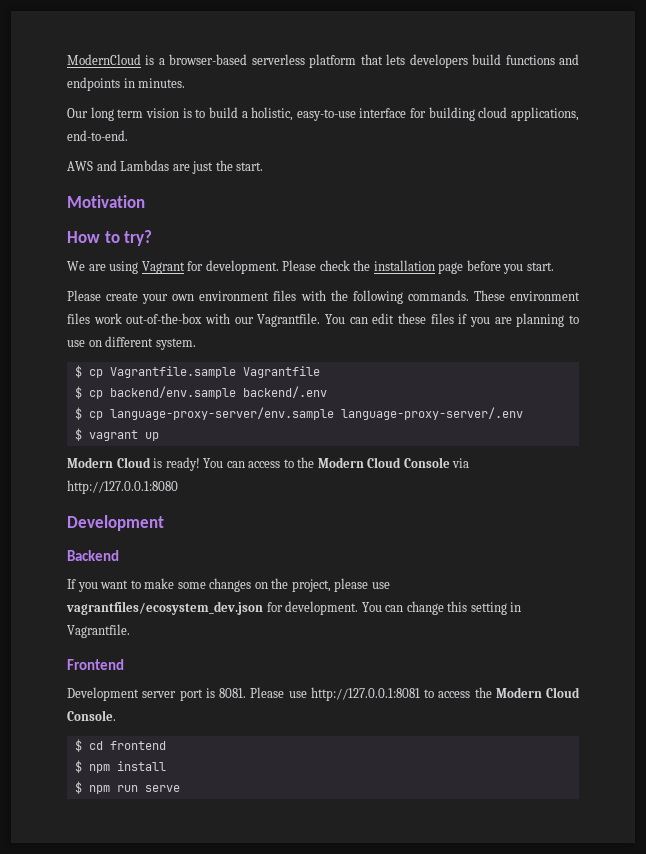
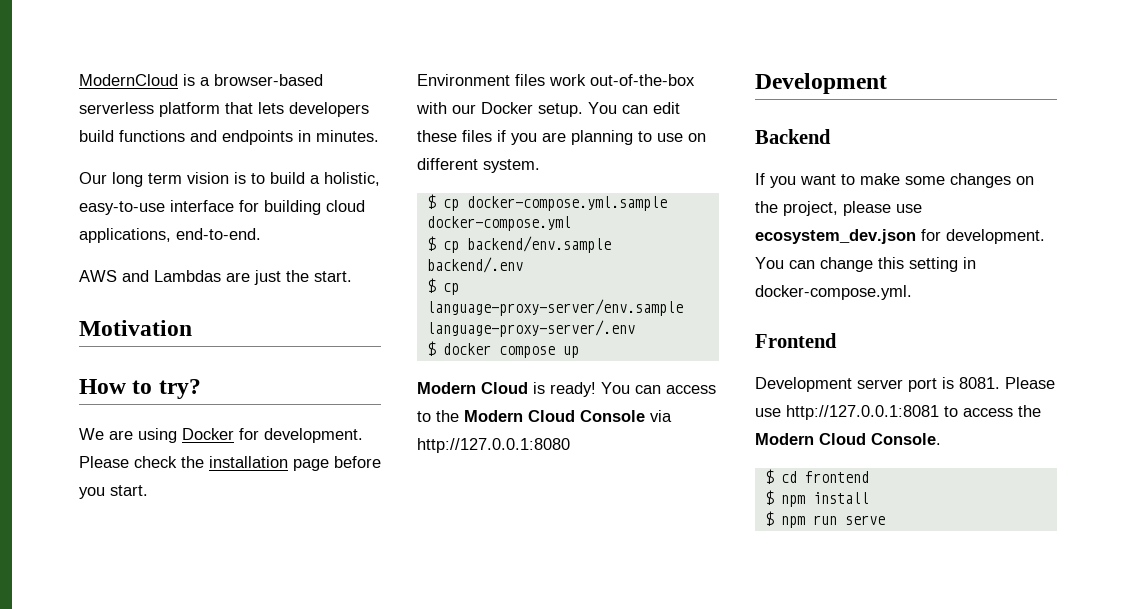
- We are using Vagrant for development.
+ We are using Docker for development.
- Please create your own environment files with the following commands. These environment files work out-of-the-box with our Vagrantfile.
+ Environment files work out-of-the-box with our Docker setup.
- $ cp Vagrantfile.sample Vagrantfile
+ $ cp docker-compose.yml.sample docker-compose.yml
- $ vagrant up
+ $ docker compose up
- If you want to make some changes on the project, please use vagrantfiles/ecosystem_dev.json for development.
+ If you want to make some changes on the project, please use ecosystem_dev.json for development.
- You can change this setting in Vagrantfile.
+ You can change this setting in docker-compose.yml.

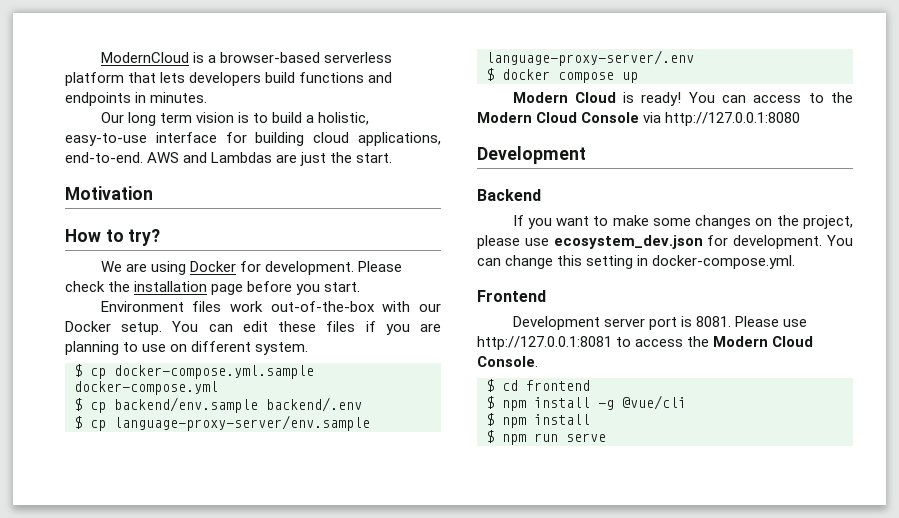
- Our long term vision is to build a holistic, easy-to-use interface for building cloud applications, end-to-end.
- AWS and Lambdas are just the start.
+ Our long term vision is to build a holistic, easy-to-use interface for building cloud applications, end-to-end. AWS and Lambdas are just the start.
+ $ npm install -g @vue/cli

